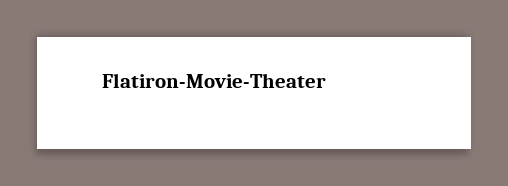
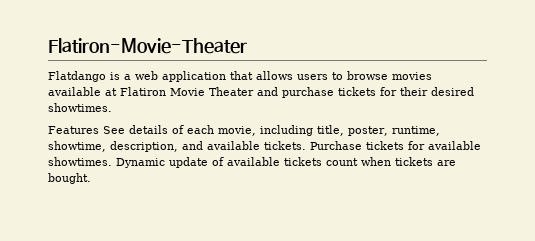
+ Flatdango is a web application that allows users to browse movies available at Flatiron Movie Theater and purchase tickets for their desired showtimes.
+ Features See details of each movie, including title, poster, runtime, showtime, description, and available tickets. Purchase tickets for available showtimes. Dynamic update of available tickets count when tickets are bought.

